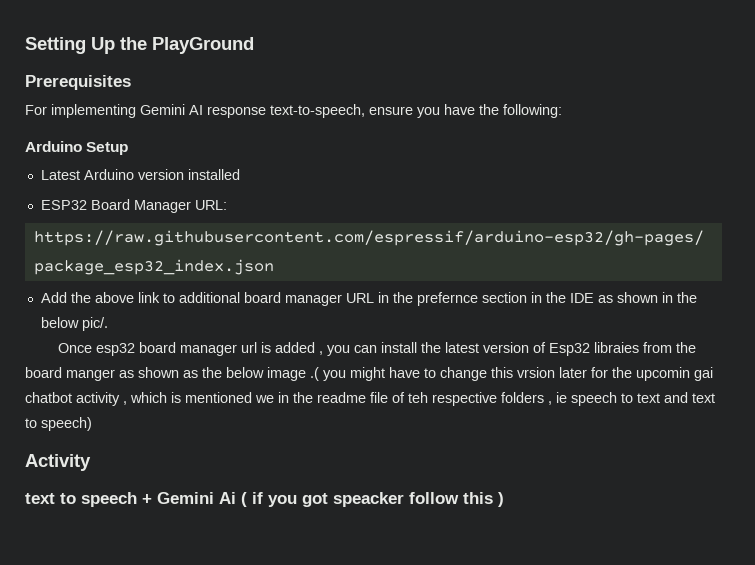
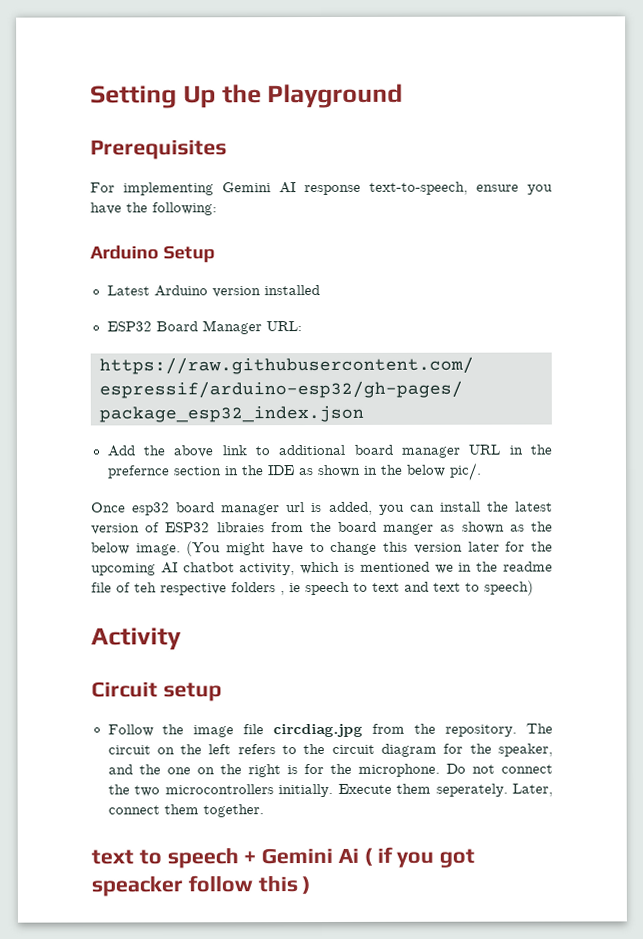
- Setting Up the PlayGround
+ Setting Up the Playground
- Once esp32 board manager url is added , you can install the latest version of Esp32 libraies from the board manger as shown as the below image .( you might have to change this vrsion later for the upcomin gai chatbot activity , which is mentioned we in the readme file of teh respective folders , ie speech to text and text to speech)
+ Once esp32 board manager url is added, you can install the latest version of ESP32 libraies from the board manger as shown as the below image. (You might have to change this version later for the upcoming AI chatbot activity, which is mentioned we in the readme file of teh respective folders , ie speech to text and text to speech)
+ Circuit setup
+ Follow the image file circdiag.jpg from the repository. The circuit on the left refers to the circuit diagram for the speaker, and the one on the right is for the microphone. Do not connect the two microcontrollers initially. Execute them seperately. Later, connect them together.

